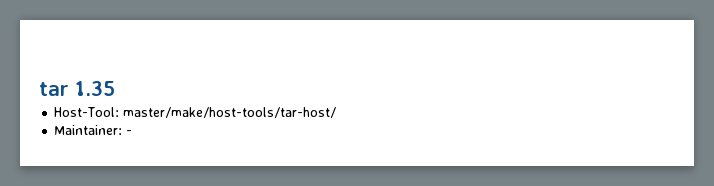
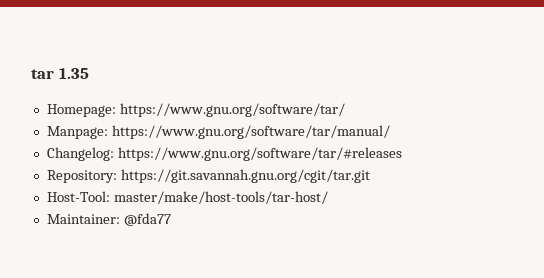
+ Homepage: https://www.gnu.org/software/tar/
+ Manpage: https://www.gnu.org/software/tar/manual/
+ Changelog: https://www.gnu.org/software/tar/#releases
+ Repository: https://git.savannah.gnu.org/cgit/tar.git
- Maintainer: -
+ Maintainer: @fda77

